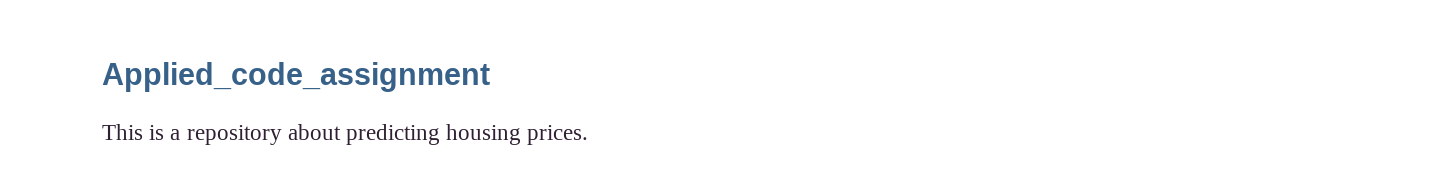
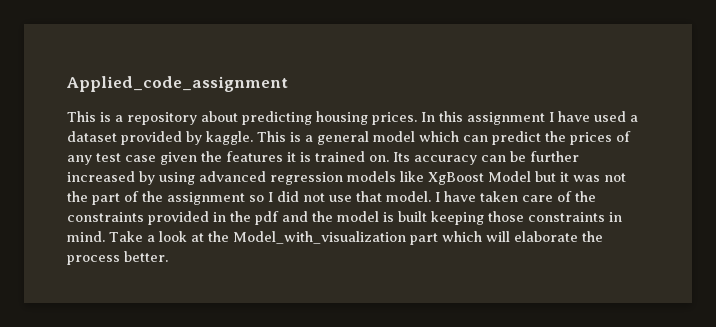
+ In this assignment I have used a dataset provided by kaggle. This is a general model which can predict the prices of any test case given the features it is trained on. Its accuracy can be further increased by using advanced regression models like XgBoost Model but it was not the part of the assignment so I did not use that model. I have taken care of the constraints provided in the pdf and the model is built keeping those constraints in mind. Take a look at the Model_with_visualization part which will elaborate the process better.

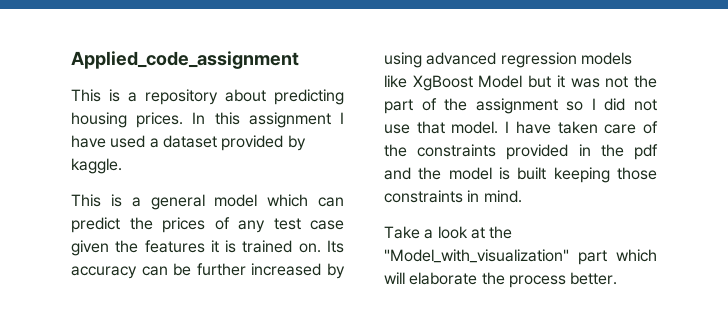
- In this assignment I have used a dataset provided by kaggle. This is a general model which can predict the prices of any test case given the features it is trained on.
+ In this assignment I have used a dataset provided by kaggle.
+ This is a general model which can predict the prices of any test case given the features it is trained on.
- I have taken care of the constraints provided in the pdf and the model is built keeping those constraints in mind. Take a look at the Model_with_visualization part which will elaborate the process better.
+ I have taken care of the constraints provided in the pdf and the model is built keeping those constraints in mind.
+ Take a look at the "Model_with_visualization" part which will elaborate the process better.

